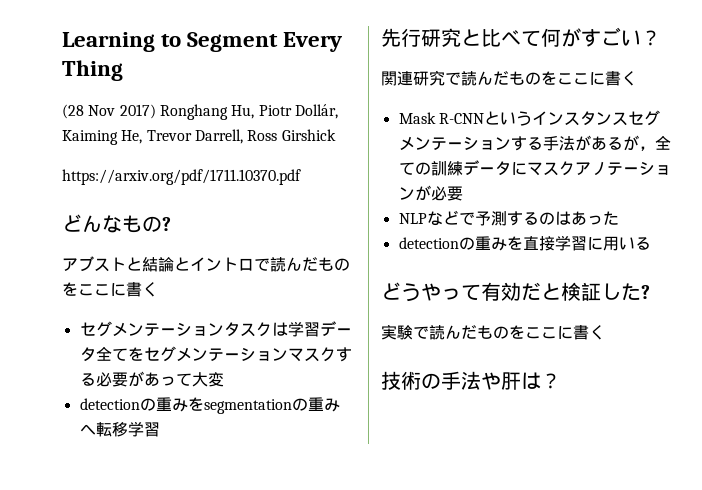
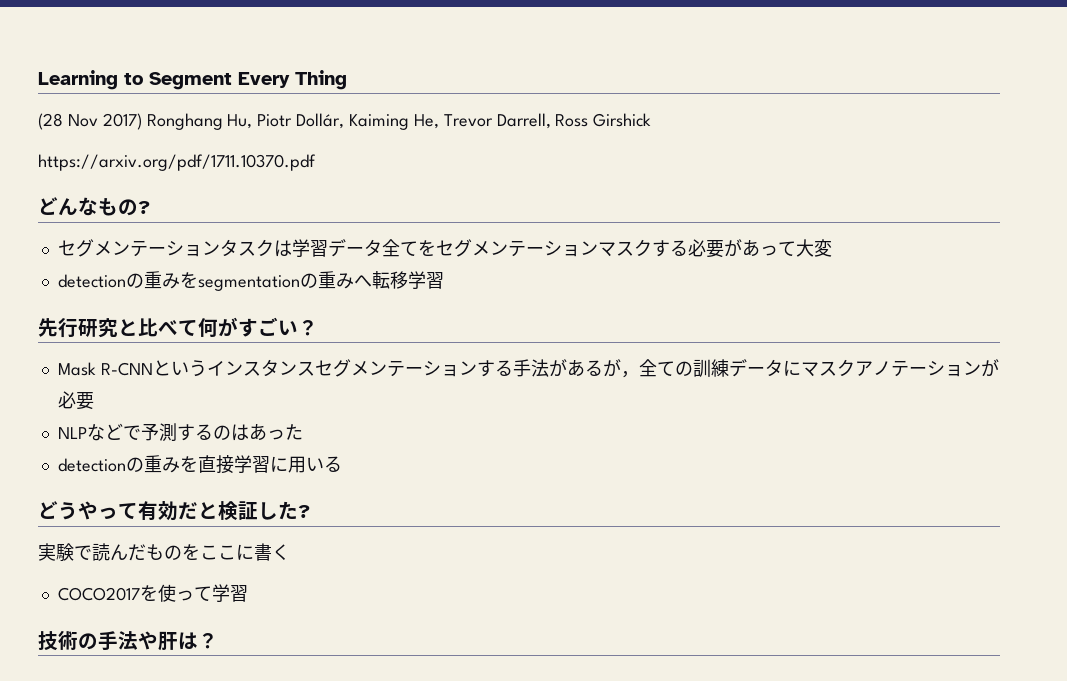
- アブストと結論とイントロで読んだものをここに書く
- 関連研究で読んだものをここに書く
+ COCO2017を使って学習

